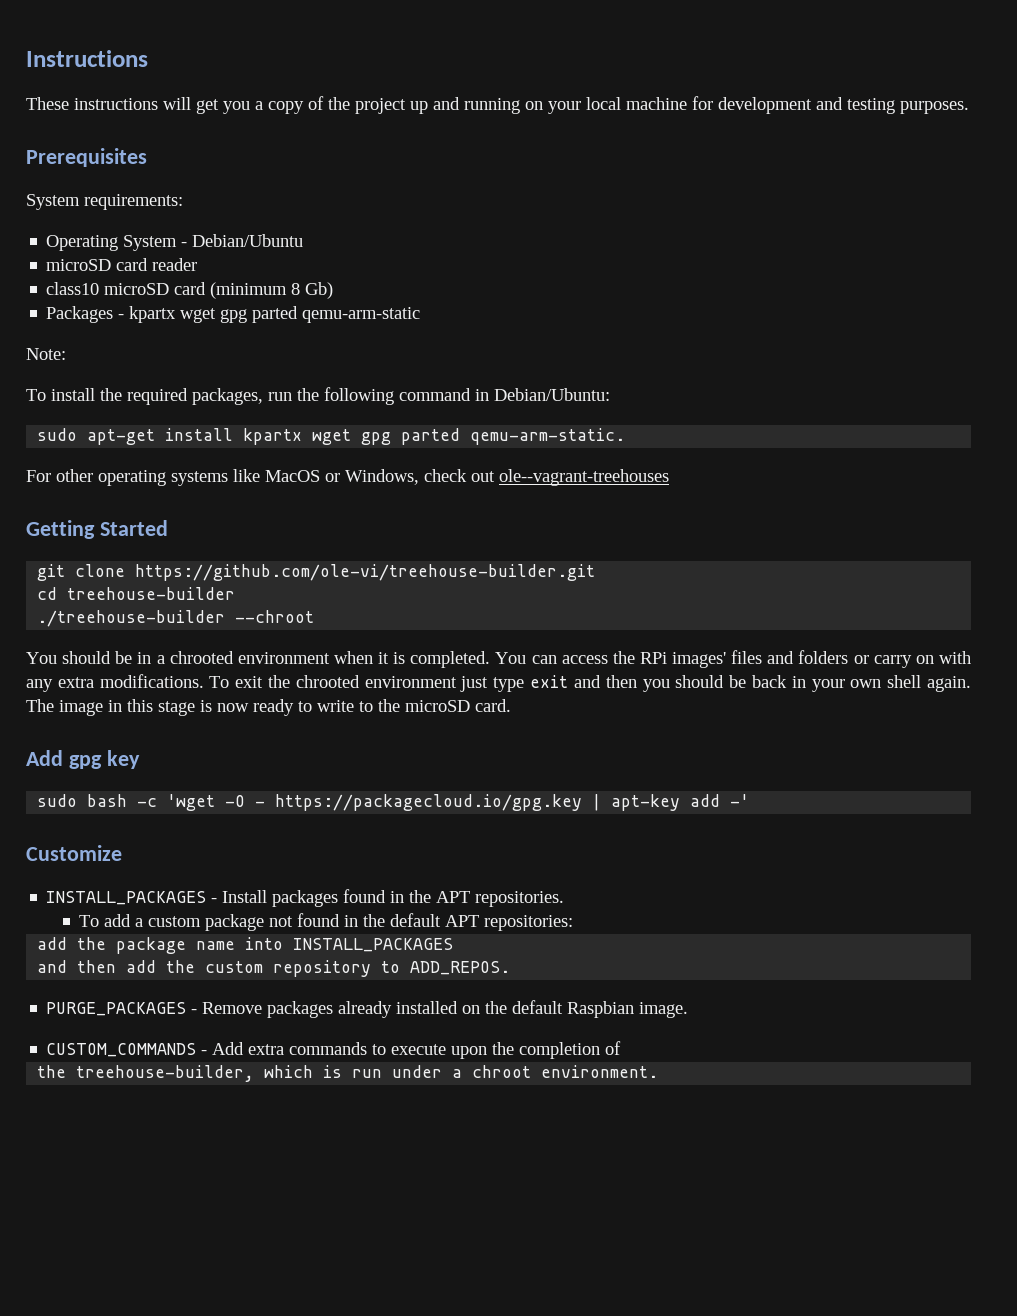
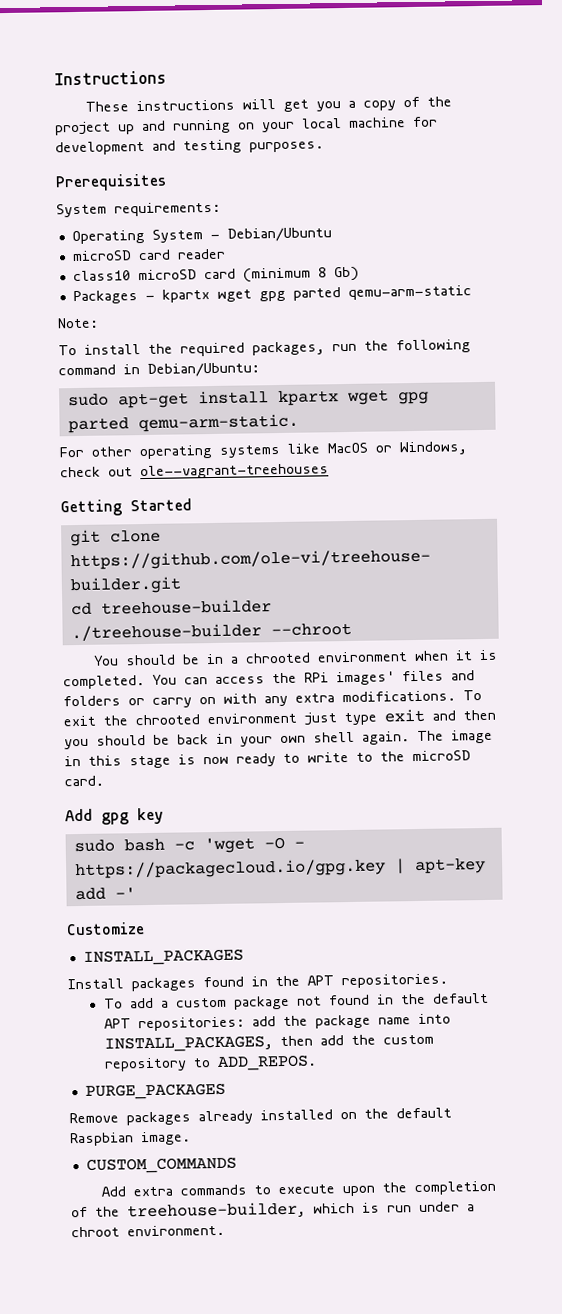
- INSTALL_PACKAGES - Install packages found in the APT repositories.
+ INSTALL_PACKAGES
+ Install packages found in the APT repositories.
- To add a custom package not found in the default APT repositories:
- add the package name into INSTALL_PACKAGES
- and then add the custom repository to ADD_REPOS.
+ To add a custom package not found in the default APT repositories: add the package name into INSTALL_PACKAGES, then add the custom repository to ADD_REPOS.
- PURGE_PACKAGES - Remove packages already installed on the default Raspbian image.
+ PURGE_PACKAGES
+ Remove packages already installed on the default Raspbian image.
- CUSTOM_COMMANDS - Add extra commands to execute upon the completion of
- the treehouse-builder, which is run under a chroot environment.
+ CUSTOM_COMMANDS
+ Add extra commands to execute upon the completion of the treehouse-builder, which is run under a chroot environment.

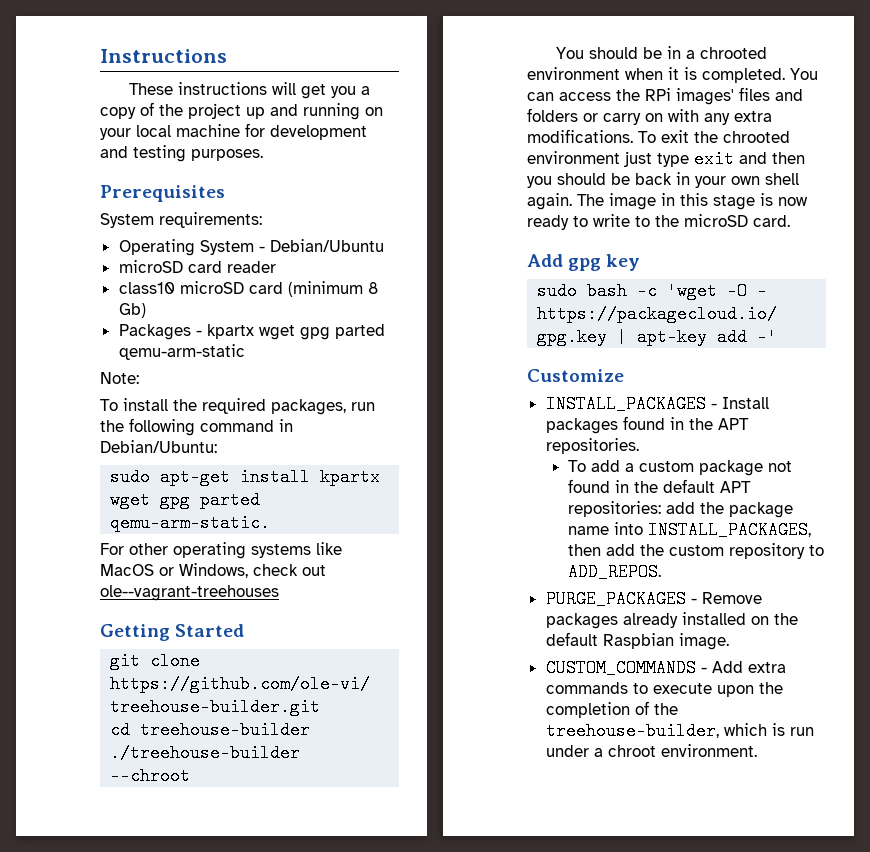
- INSTALL_PACKAGES
- Install packages found in the APT repositories.
+ INSTALL_PACKAGES - Install packages found in the APT repositories.
- PURGE_PACKAGES
- Remove packages already installed on the default Raspbian image.
+ PURGE_PACKAGES - Remove packages already installed on the default Raspbian image.
- CUSTOM_COMMANDS
- Add extra commands to execute upon the completion of the treehouse-builder, which is run under a chroot environment.
+ CUSTOM_COMMANDS - Add extra commands to execute upon the completion of the treehouse-builder, which is run under a chroot environment.

